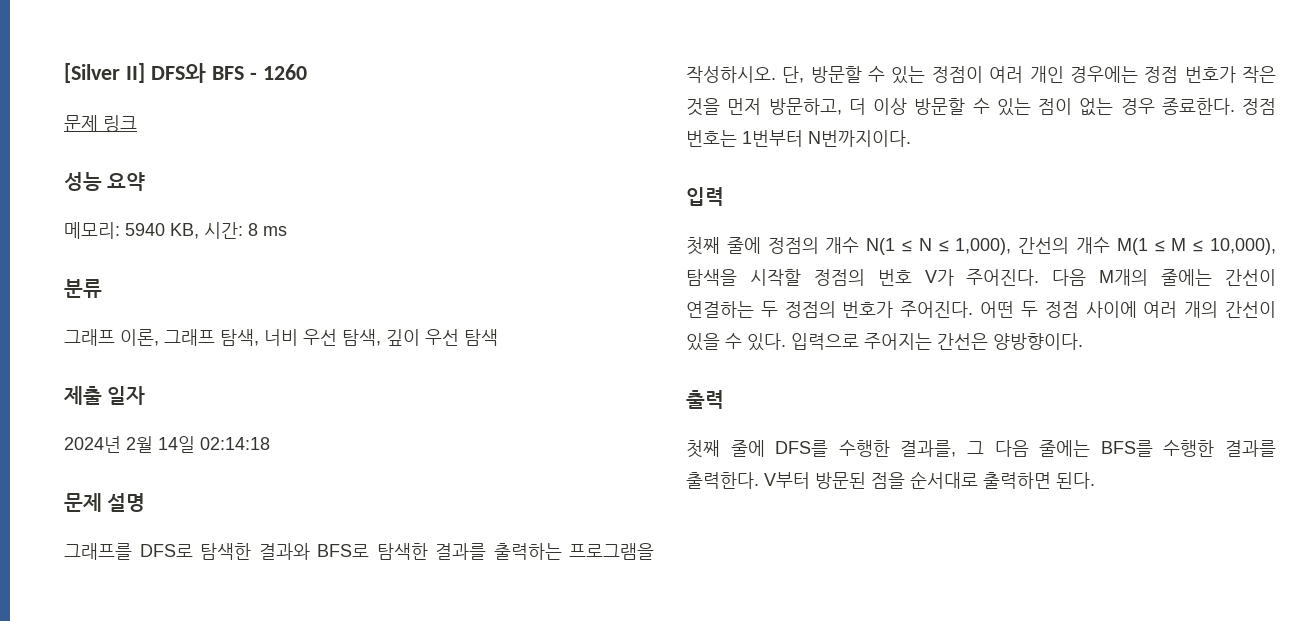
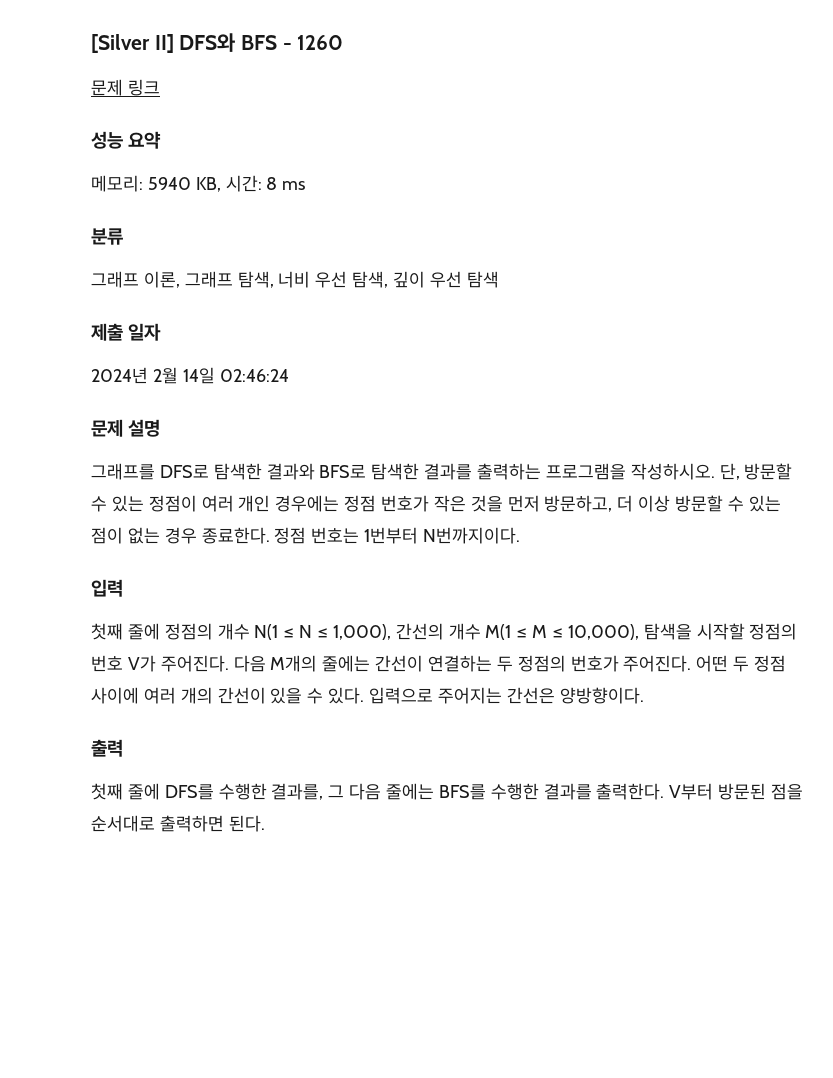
- 2024년 2월 14일 02:14:18
+ 2024년 2월 14일 02:46:24

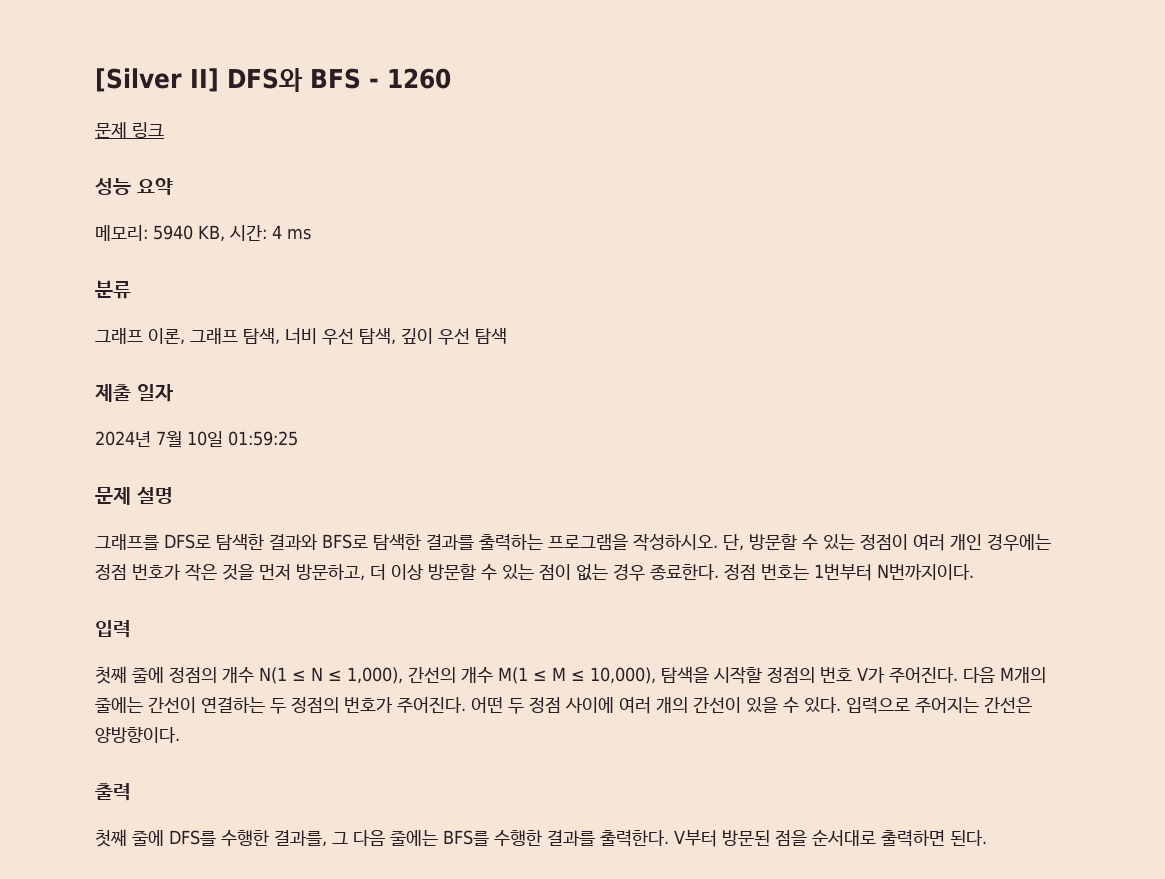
- 메모리: 5940 KB, 시간: 8 ms
+ 메모리: 5940 KB, 시간: 4 ms
- 2024년 2월 14일 02:46:24
+ 2024년 7월 10일 01:59:25

